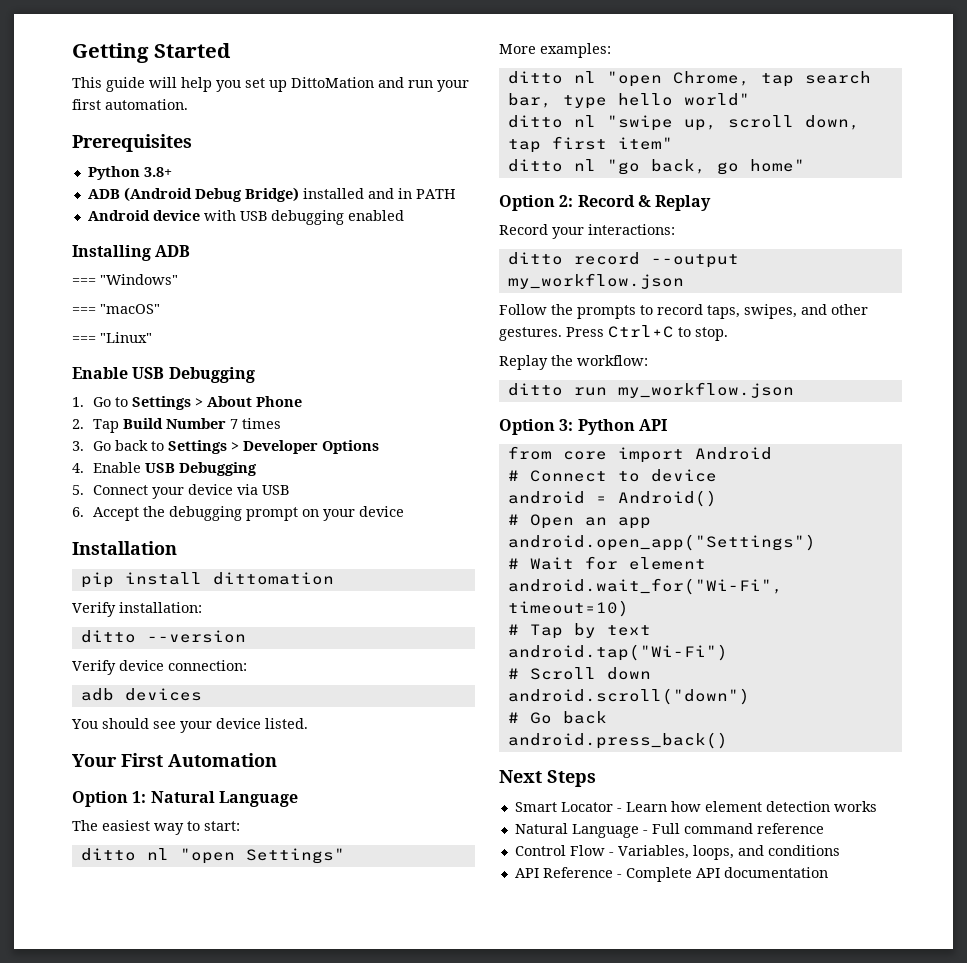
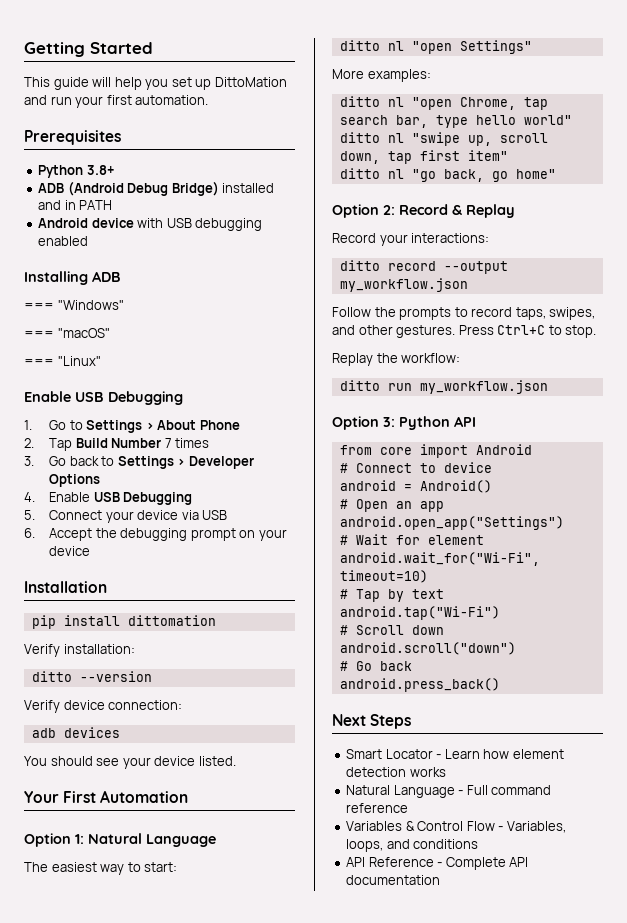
- Control Flow - Variables, loops, and conditions
+ Variables & Control Flow - Variables, loops, and conditions

